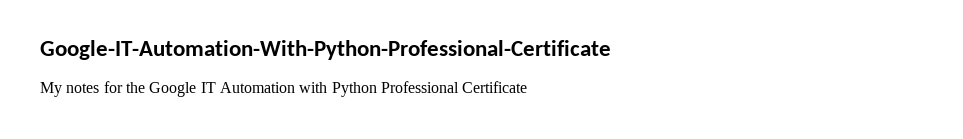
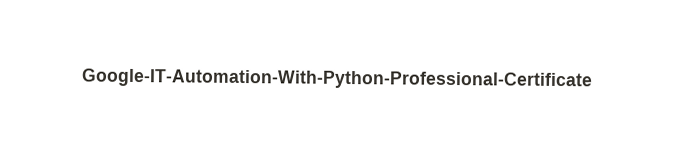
- My notes for the Google IT Automation with Python Professional Certificate

